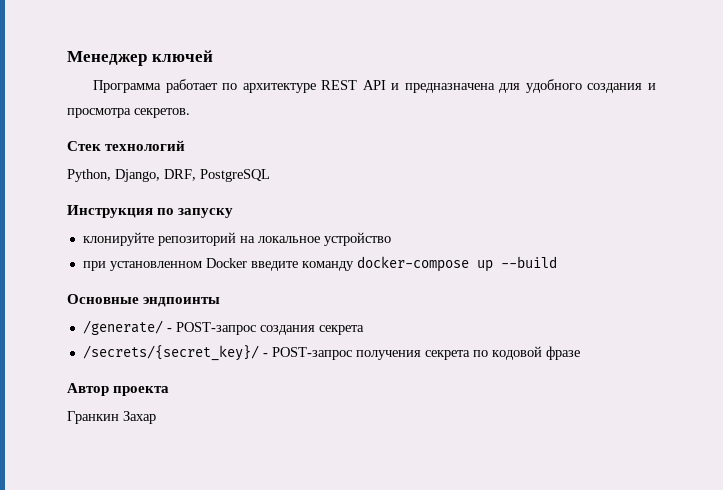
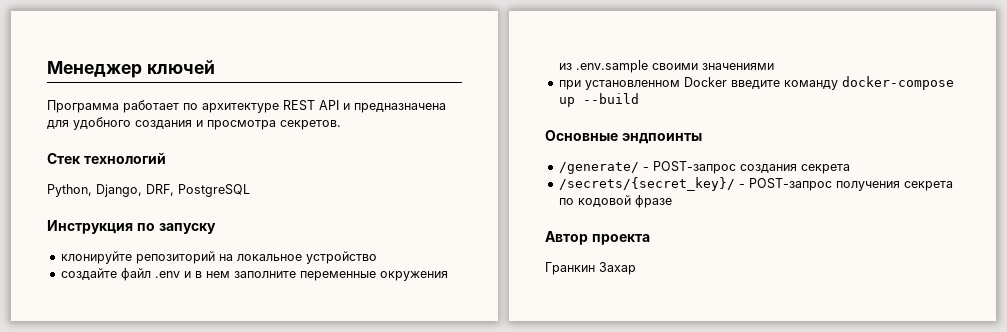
+ создайте файл .env и в нем заполните переменные окружения из .env.sample своими значениями

